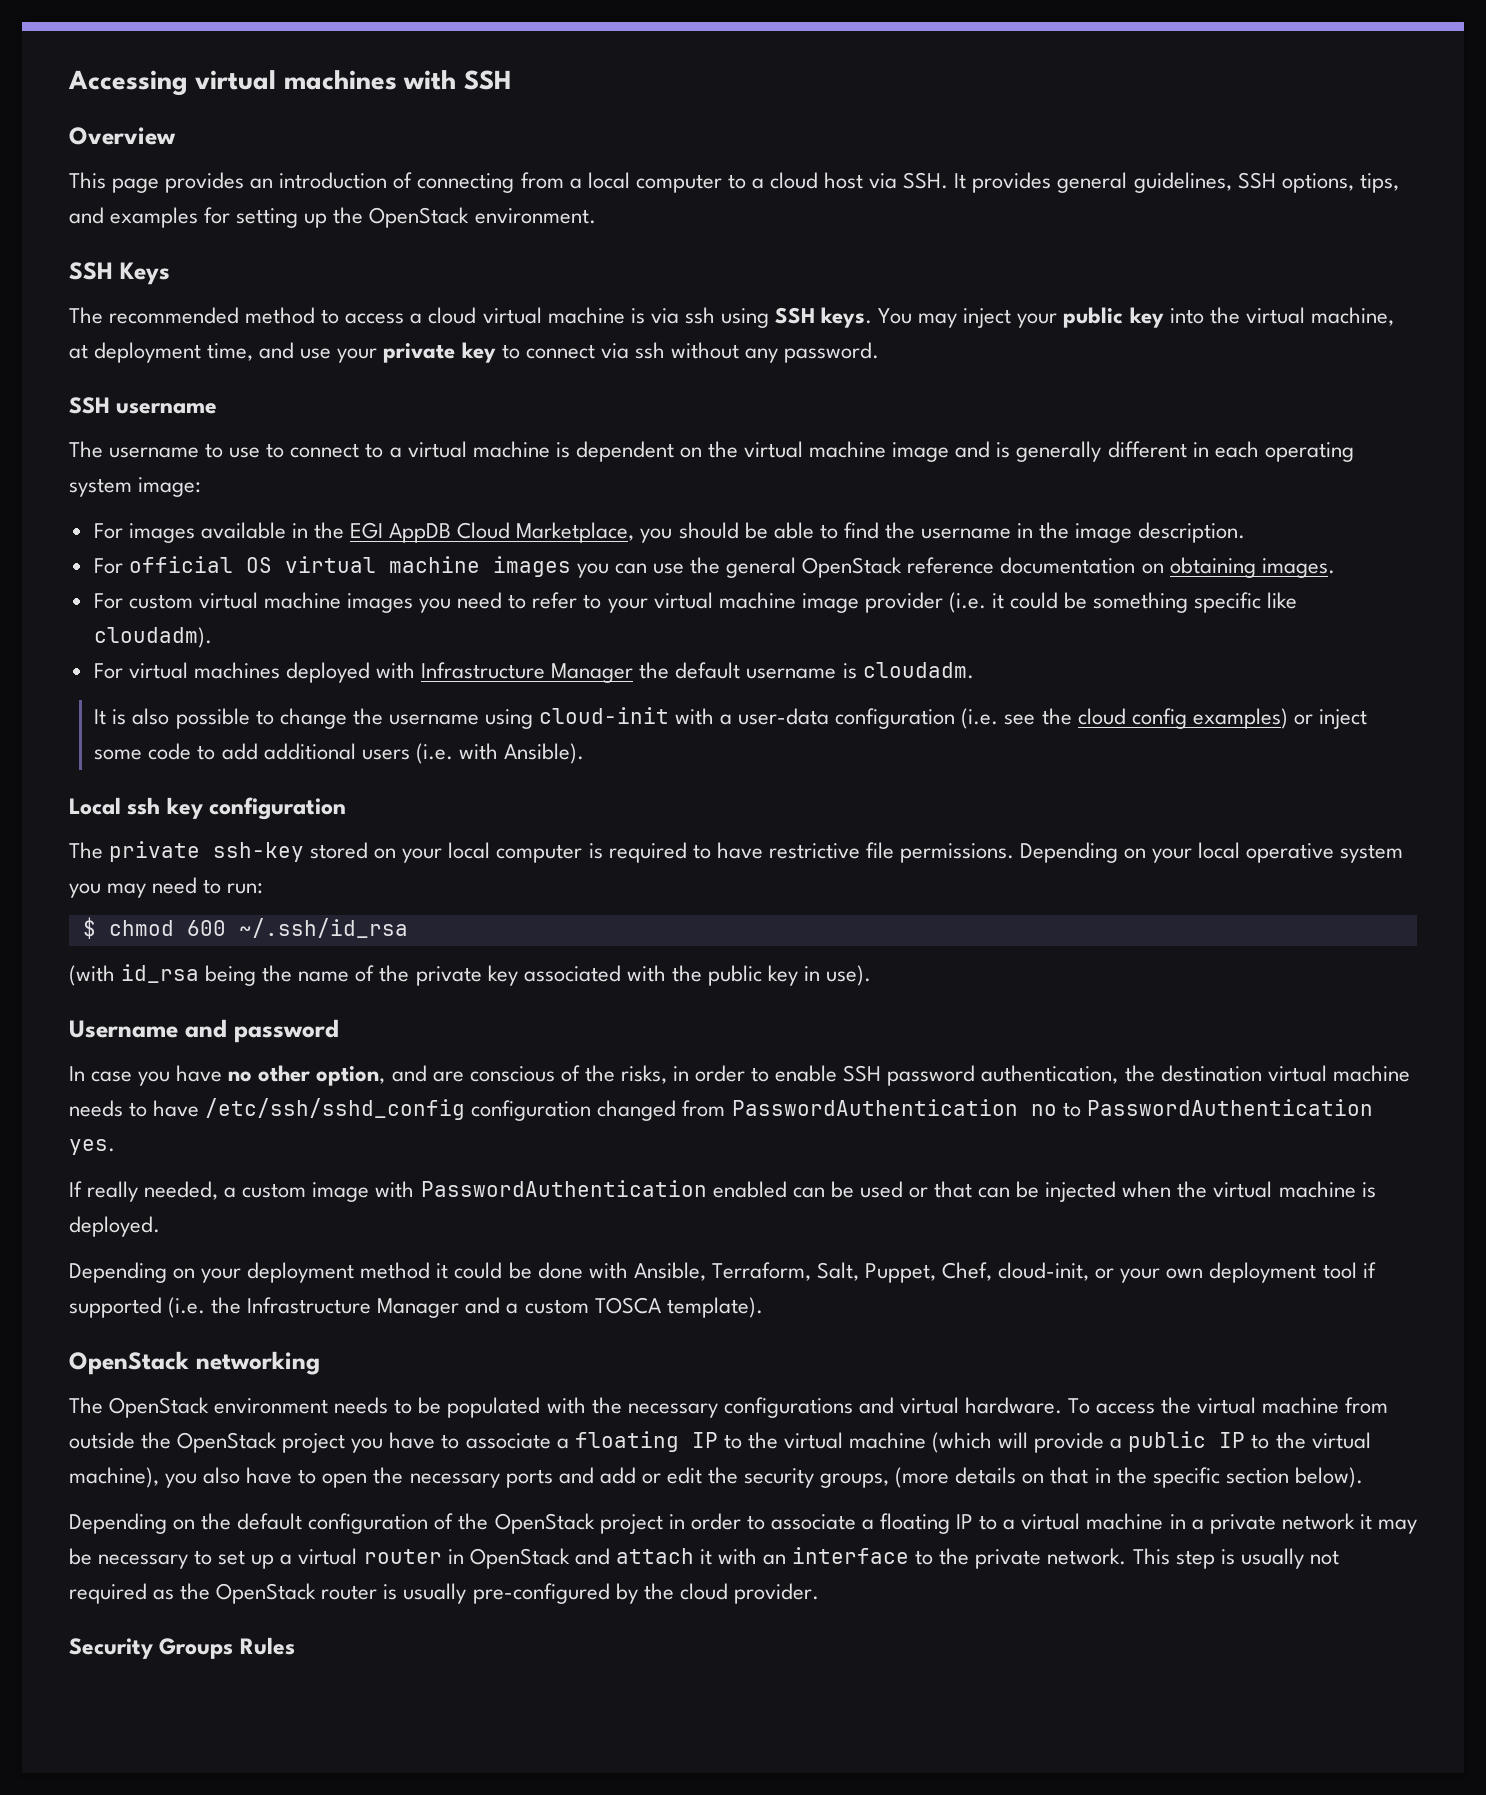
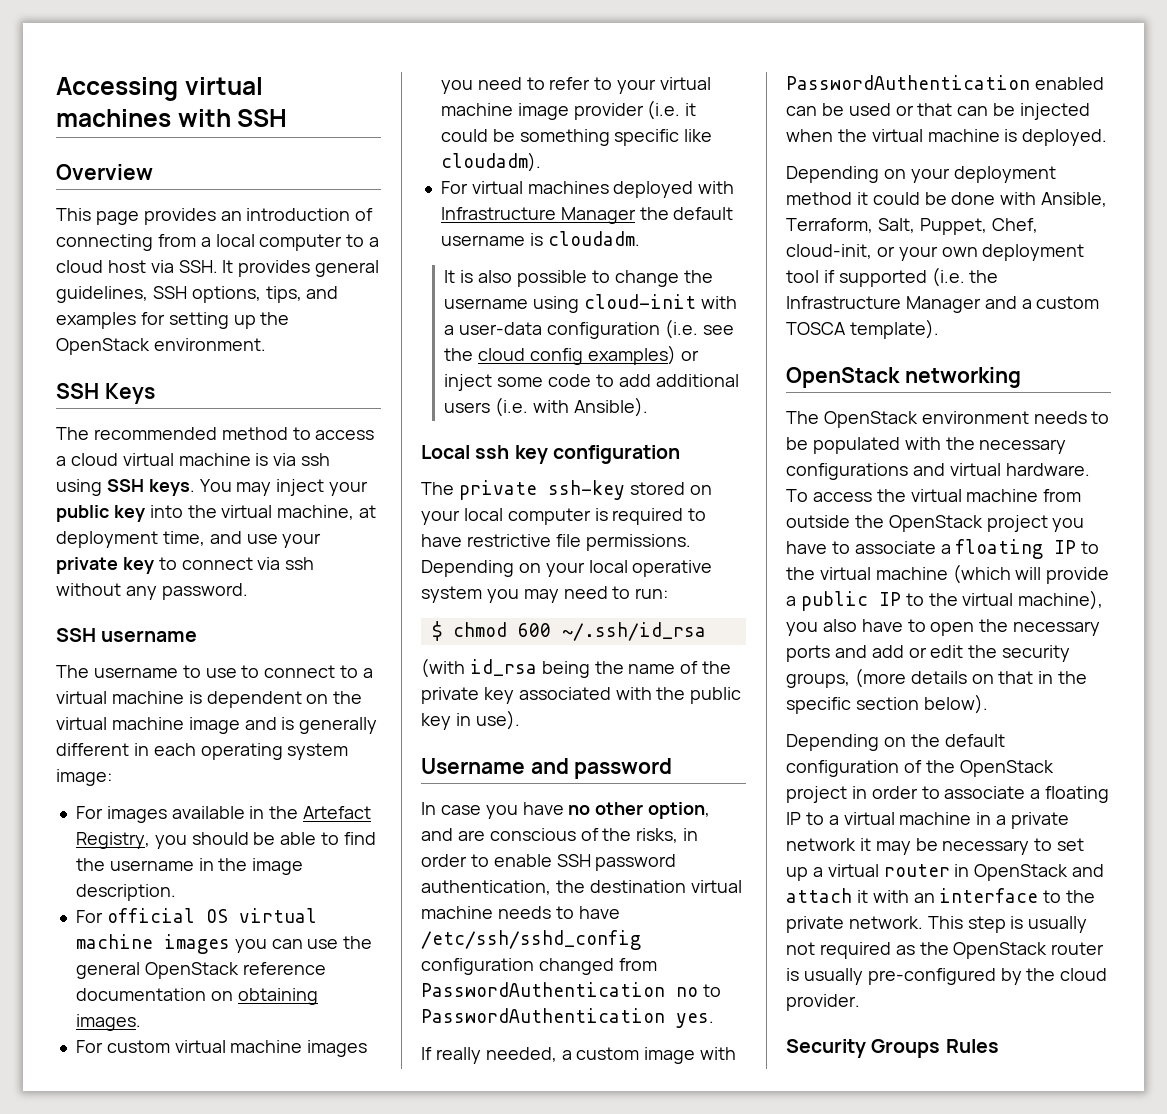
- For images available in the EGI AppDB Cloud Marketplace, you should be able to find the username in the image description.
+ For images available in the Artefact Registry, you should be able to find the username in the image description.

